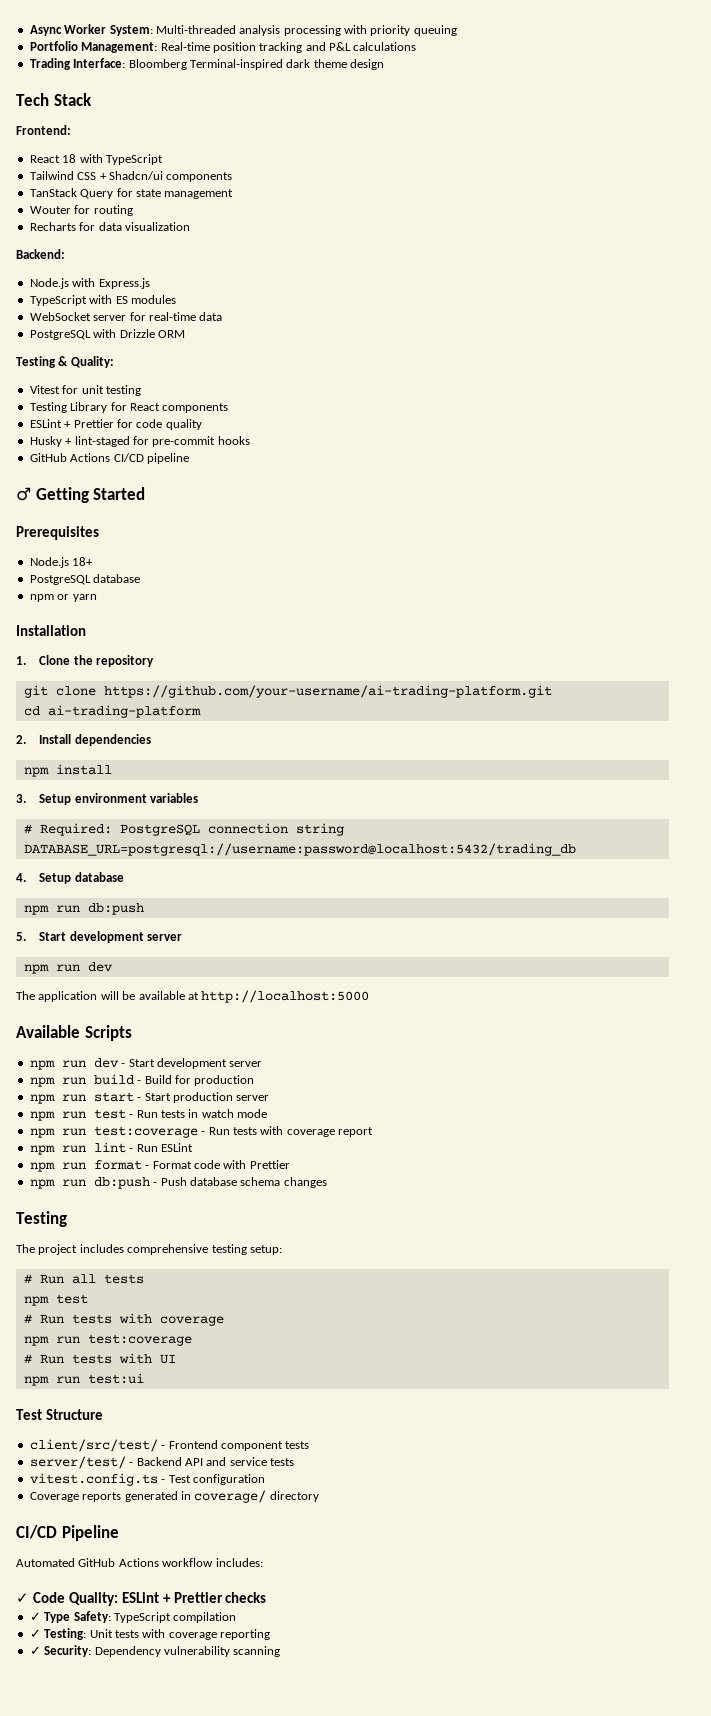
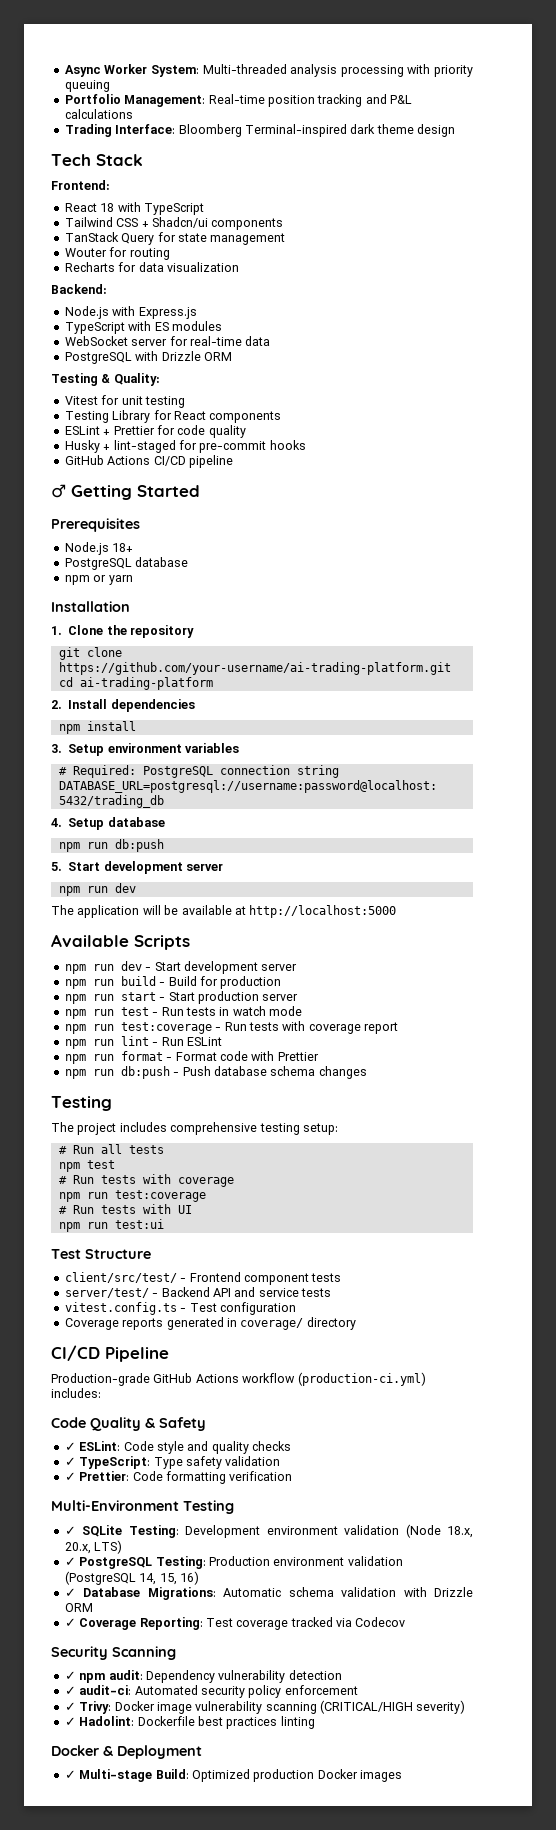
- Automated GitHub Actions workflow includes:
+ Production-grade GitHub Actions workflow (production-ci.yml) includes:
- ✓ Code Quality: ESLint + Prettier checks
- ✓ Type Safety: TypeScript compilation
- ✓ Testing: Unit tests with coverage reporting
- ✓ Security: Dependency vulnerability scanning
+ Code Quality & Safety
+ ✓ ESLint: Code style and quality checks
+ ✓ TypeScript: Type safety validation
+ ✓ Prettier: Code formatting verification
+ Multi-Environment Testing
+ ✓ SQLite Testing: Development environment validation (Node 18.x, 20.x, LTS)
+ ✓ PostgreSQL Testing: Production environment validation (PostgreSQL 14, 15, 16)
+ ✓ Database Migrations: Automatic schema validation with Drizzle ORM
+ ✓ Coverage Reporting: Test coverage tracked via Codecov
+ Security Scanning
+ ✓ npm audit: Dependency vulnerability detection
+ ✓ audit-ci: Automated security policy enforcement
+ ✓ Trivy: Docker image vulnerability scanning (CRITICAL/HIGH severity)
+ ✓ Hadolint: Dockerfile best practices linting
+ Docker & Deployment
+ ✓ Multi-stage Build: Optimized production Docker images

